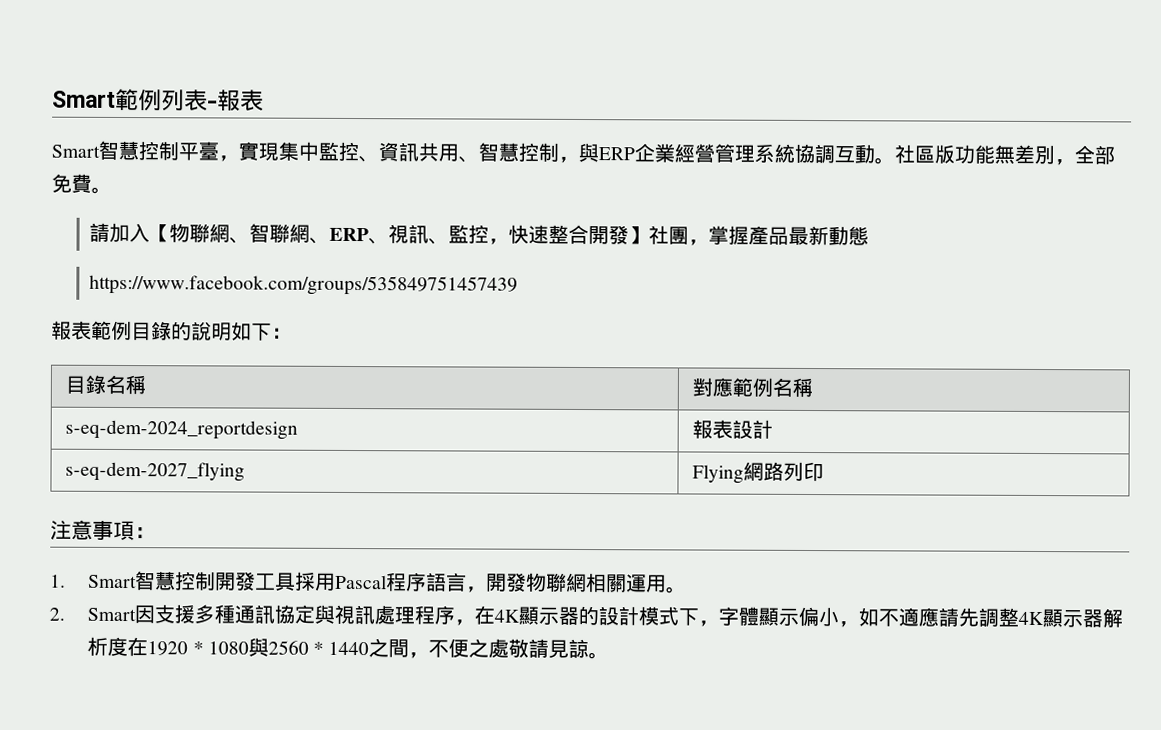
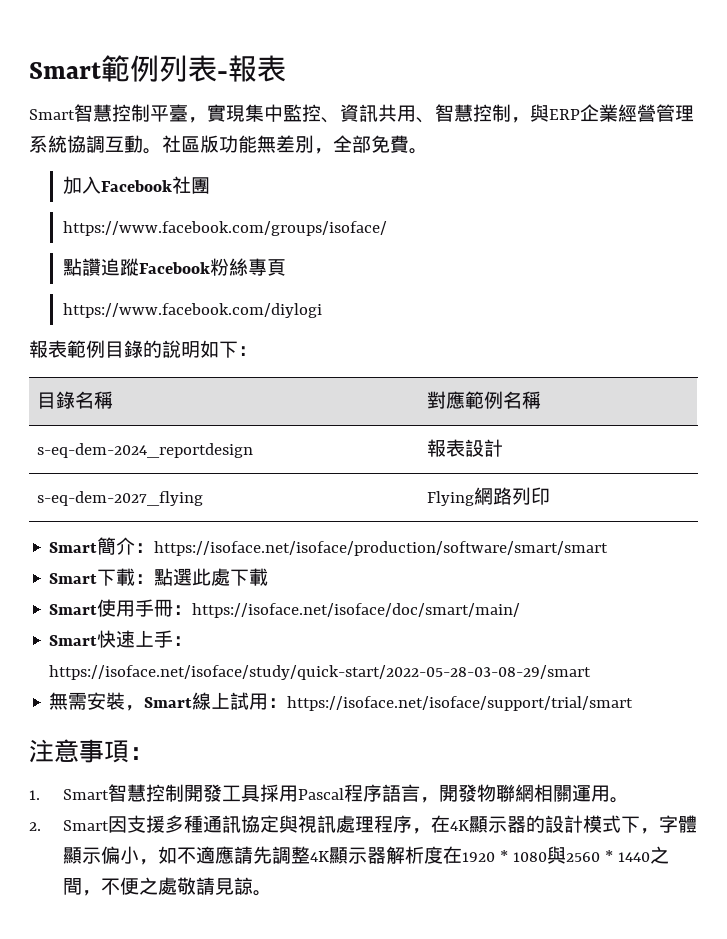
- 請加入【物聯網、智聯網、ERP、視訊、監控，快速整合開發】社團，掌握產品最新動態
- https://www.facebook.com/groups/535849751457439
+ 加入Facebook社團
+ https://www.facebook.com/groups/isoface/
+ 點讚追蹤Facebook粉絲專頁
+ https://www.facebook.com/diylogi
+ Smart簡介：https://isoface.net/isoface/production/software/smart/smart
+ Smart下載：點選此處下載
+ Smart使用手冊：https://isoface.net/isoface/doc/smart/main/
+ Smart快速上手：https://isoface.net/isoface/study/quick-start/2022-05-28-03-08-29/smart
+ 無需安裝，Smart線上試用：https://isoface.net/isoface/support/trial/smart

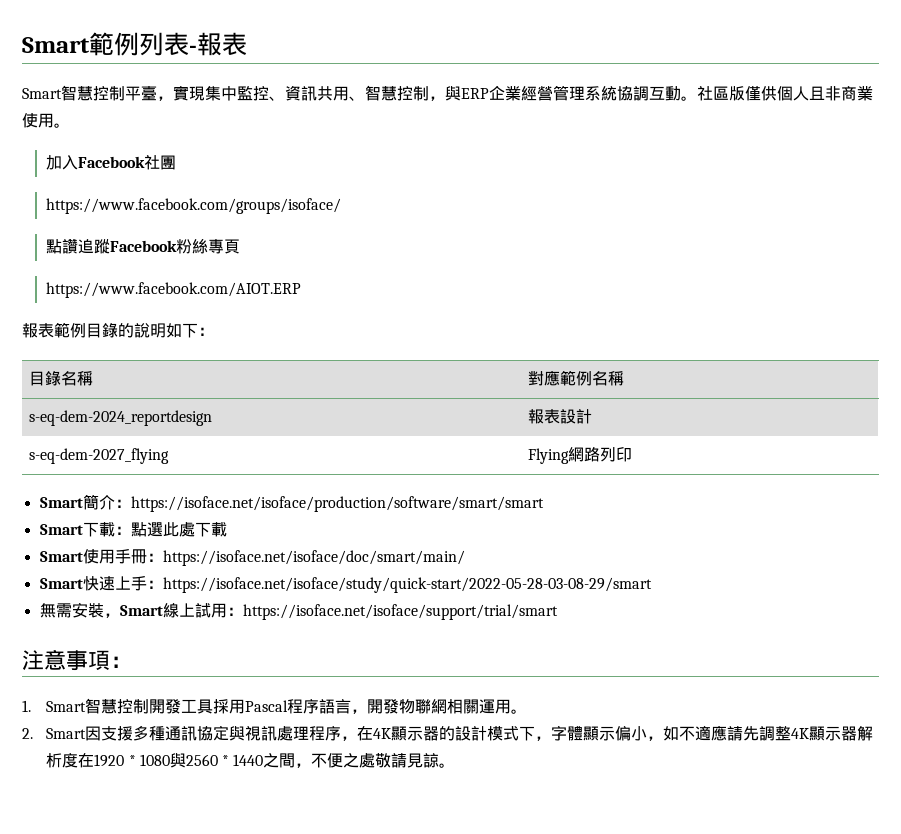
- 社區版功能無差別，全部免費。
+ 社區版僅供個人且非商業使用。
- https://www.facebook.com/diylogi
+ https://www.facebook.com/AIOT.ERP

